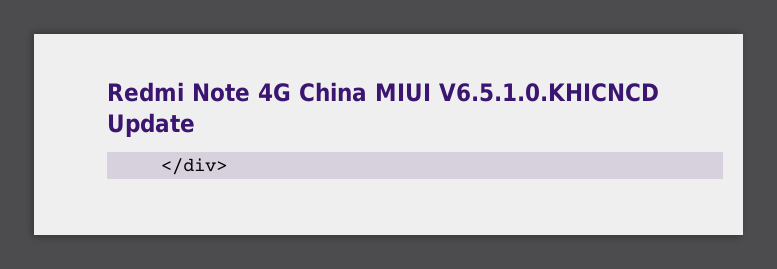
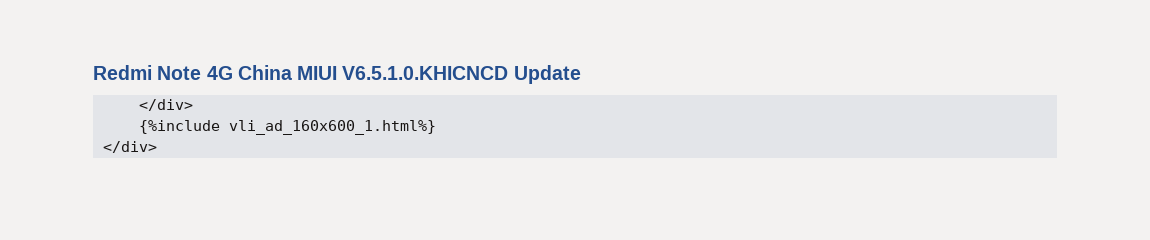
+ {%include vli_ad_160x600_1.html%}
+ </div>

